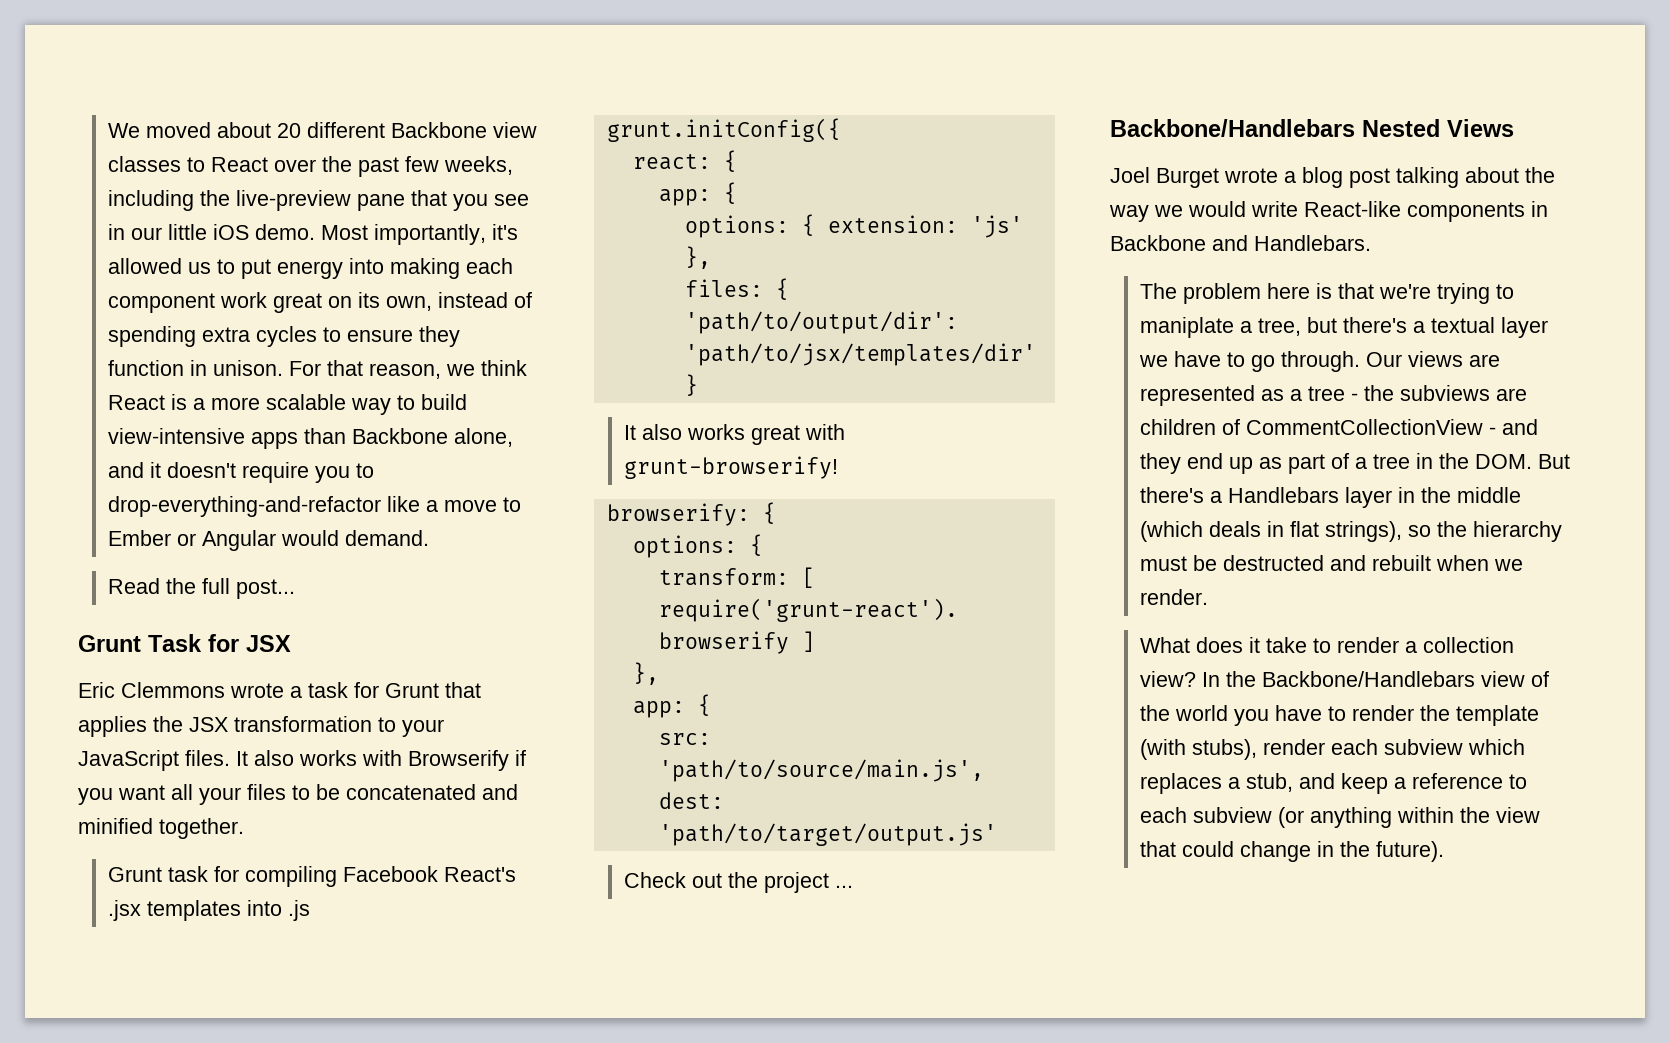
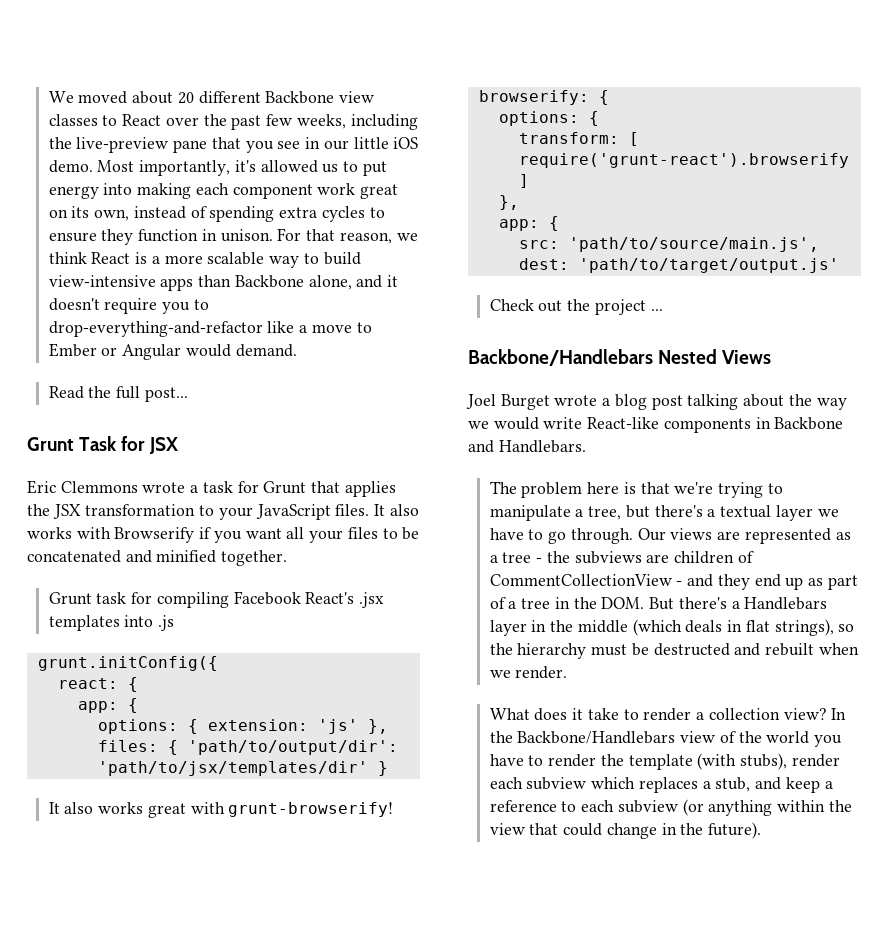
- The problem here is that we're trying to maniplate a tree, but there's a textual layer we have to go through.
+ The problem here is that we're trying to manipulate a tree, but there's a textual layer we have to go through.

